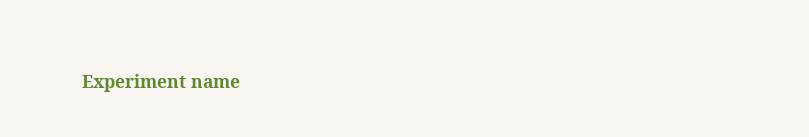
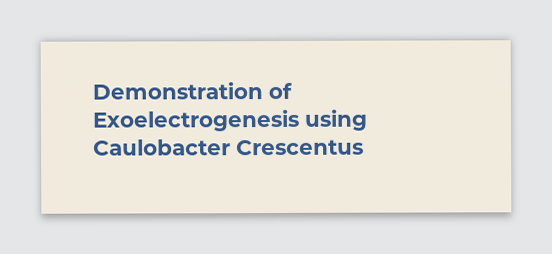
- Experiment name
+ Demonstration of Exoelectrogenesis using Caulobacter Crescentus

